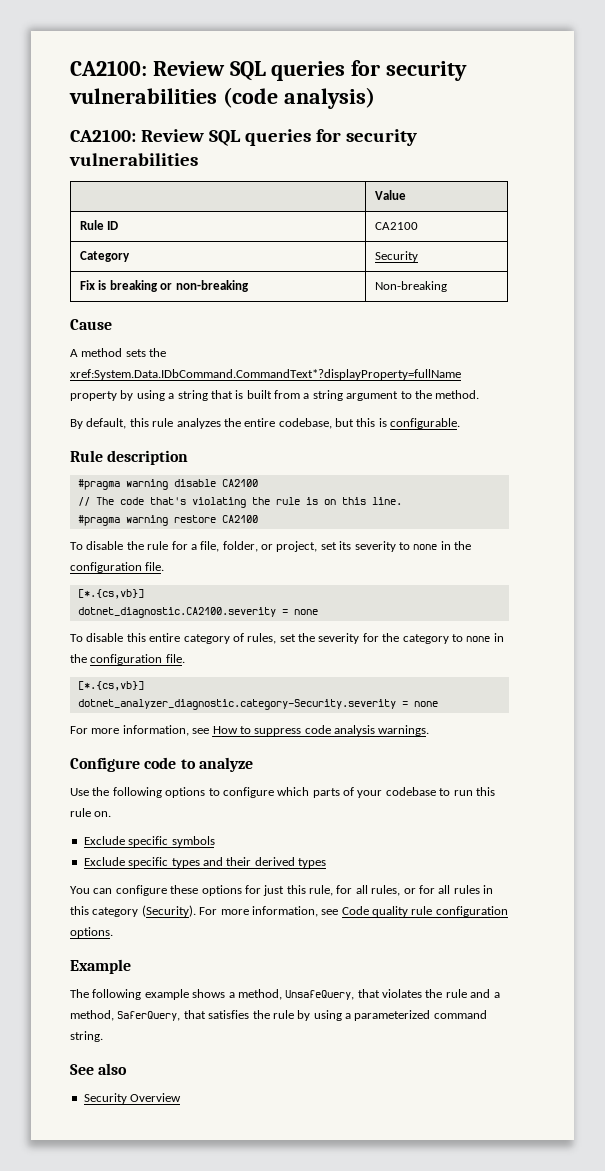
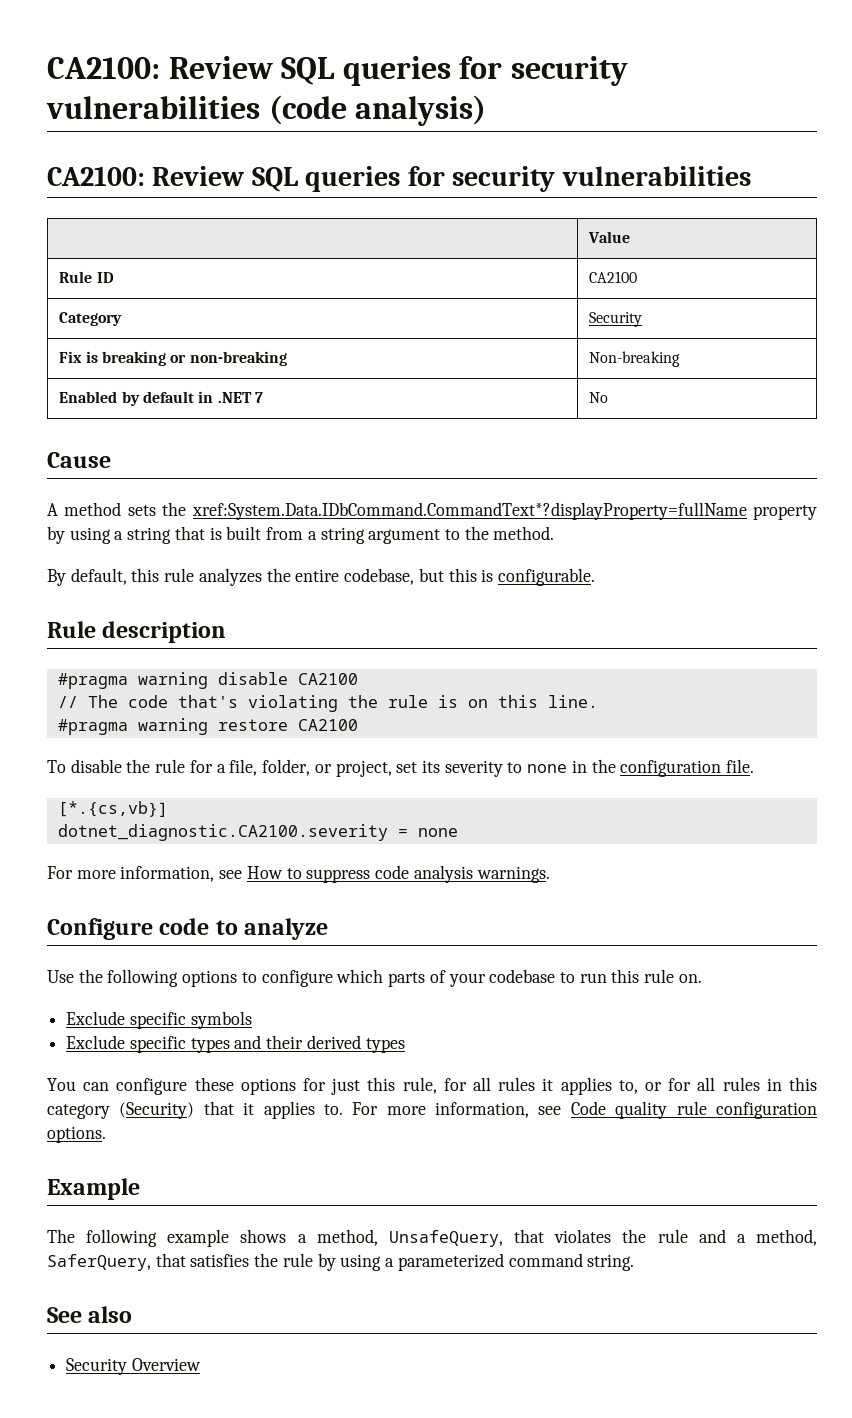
+ Enabled by default in .NET 7 | No
- To disable this entire category of rules, set the severity for the category to none in the configuration file.
- [*.{cs,vb}]
- dotnet_analyzer_diagnostic.category-Security.severity = none
- You can configure these options for just this rule, for all rules, or for all rules in this category (Security).
+ You can configure these options for just this rule, for all rules it applies to, or for all rules in this category (Security) that it applies to.

